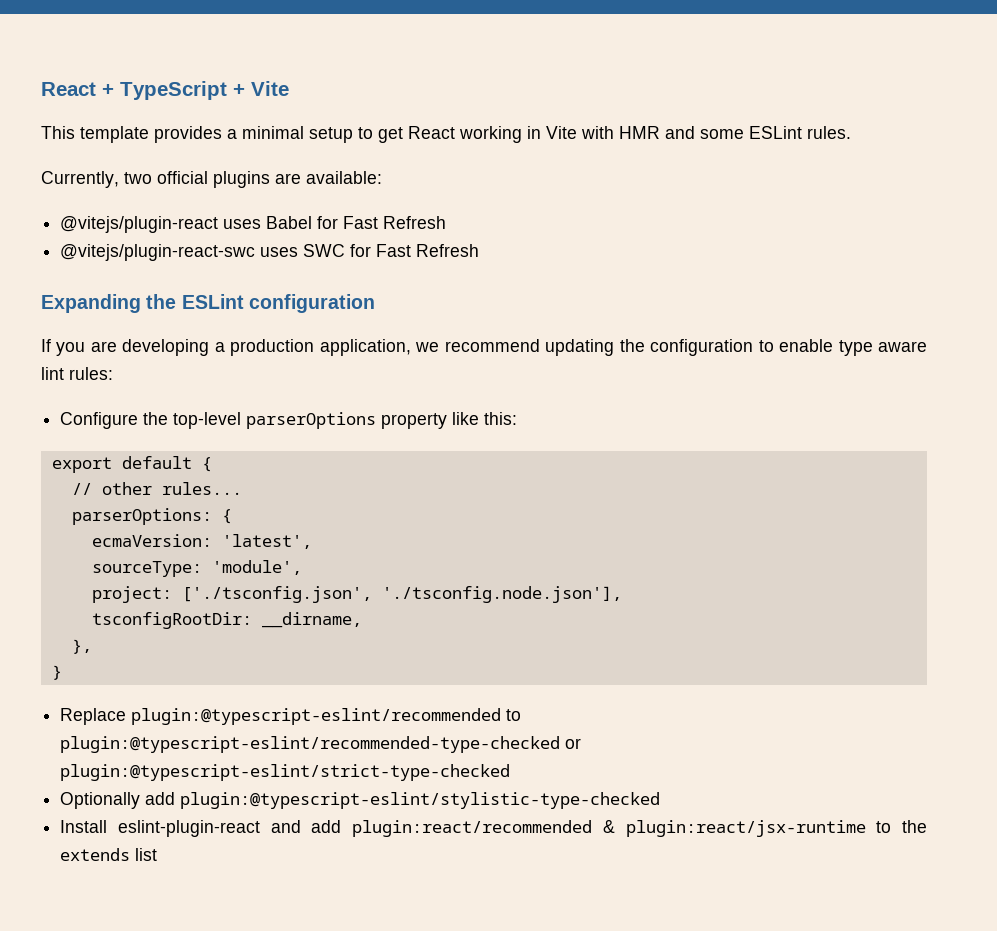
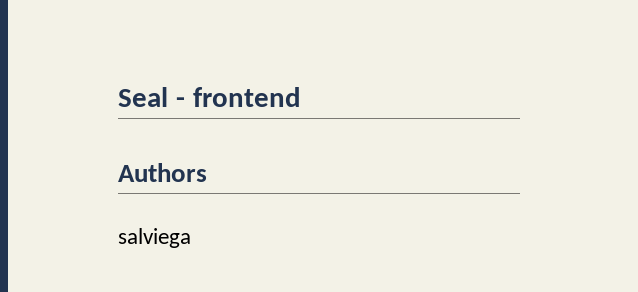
- React + TypeScript + Vite
- This template provides a minimal setup to get React working in Vite with HMR and some ESLint rules.
- Currently, two official plugins are available:
- @vitejs/plugin-react uses Babel for Fast Refresh
- @vitejs/plugin-react-swc uses SWC for Fast Refresh
- Expanding the ESLint configuration
- If you are developing a production application, we recommend updating the configuration to enable type aware lint rules:
- Configure the top-level parserOptions property like this:
- export default {
- // other rules...
- parserOptions: {
- ecmaVersion: 'latest',
- sourceType: 'module',
- project: ['./tsconfig.json', './tsconfig.node.json'],
- tsconfigRootDir: __dirname,
- },
- }
- Replace plugin:@typescript-eslint/recommended to plugin:@typescript-eslint/recommended-type-checked or plugin:@typescript-eslint/strict-type-checked
- Optionally add plugin:@typescript-eslint/stylistic-type-checked
- Install eslint-plugin-react and add plugin:react/recommended & plugin:react/jsx-runtime to the extends list
+ Seal - frontend
+ Authors
+ salviega

